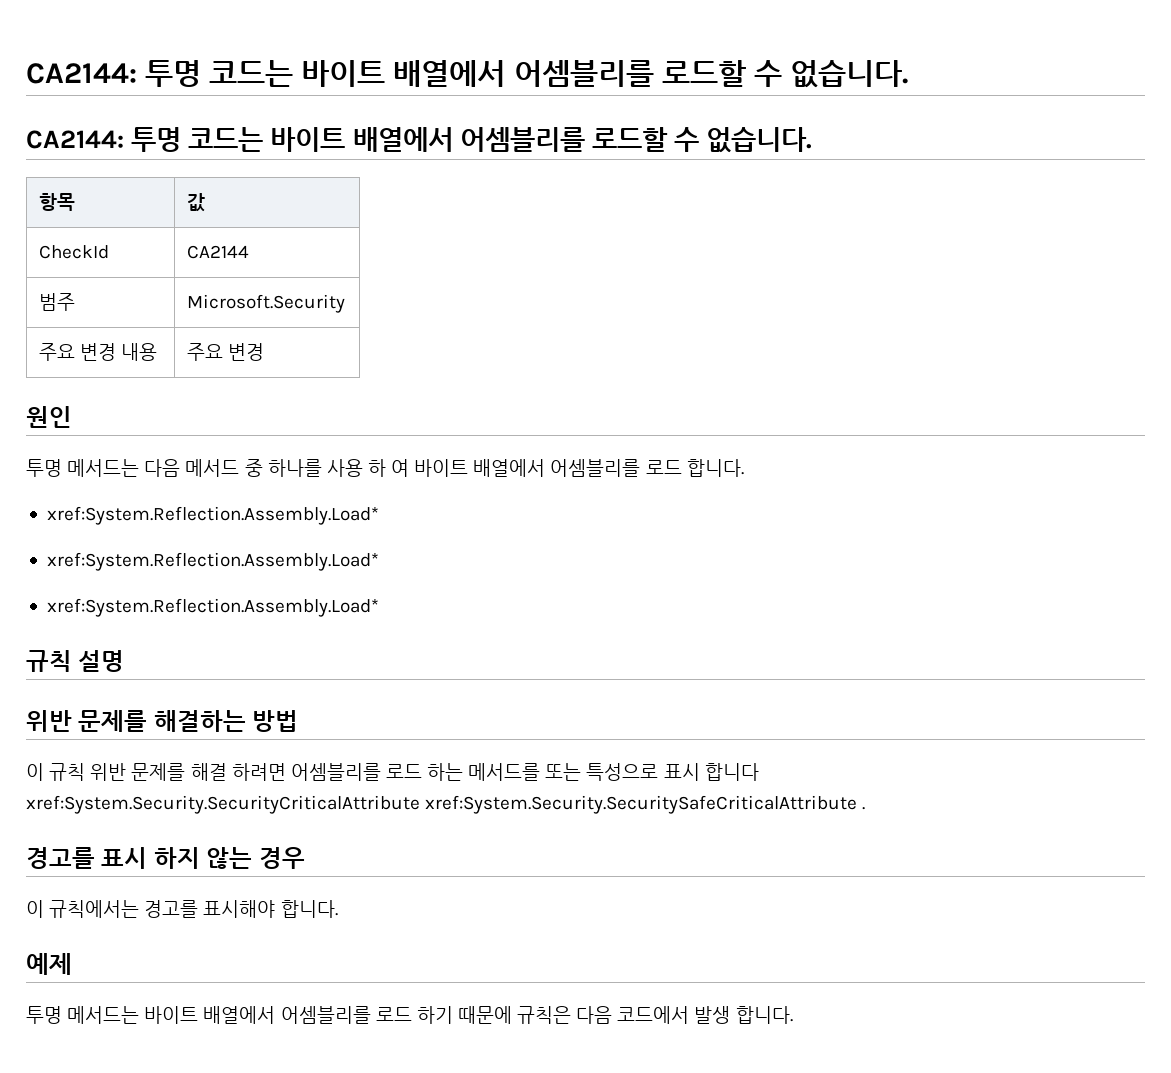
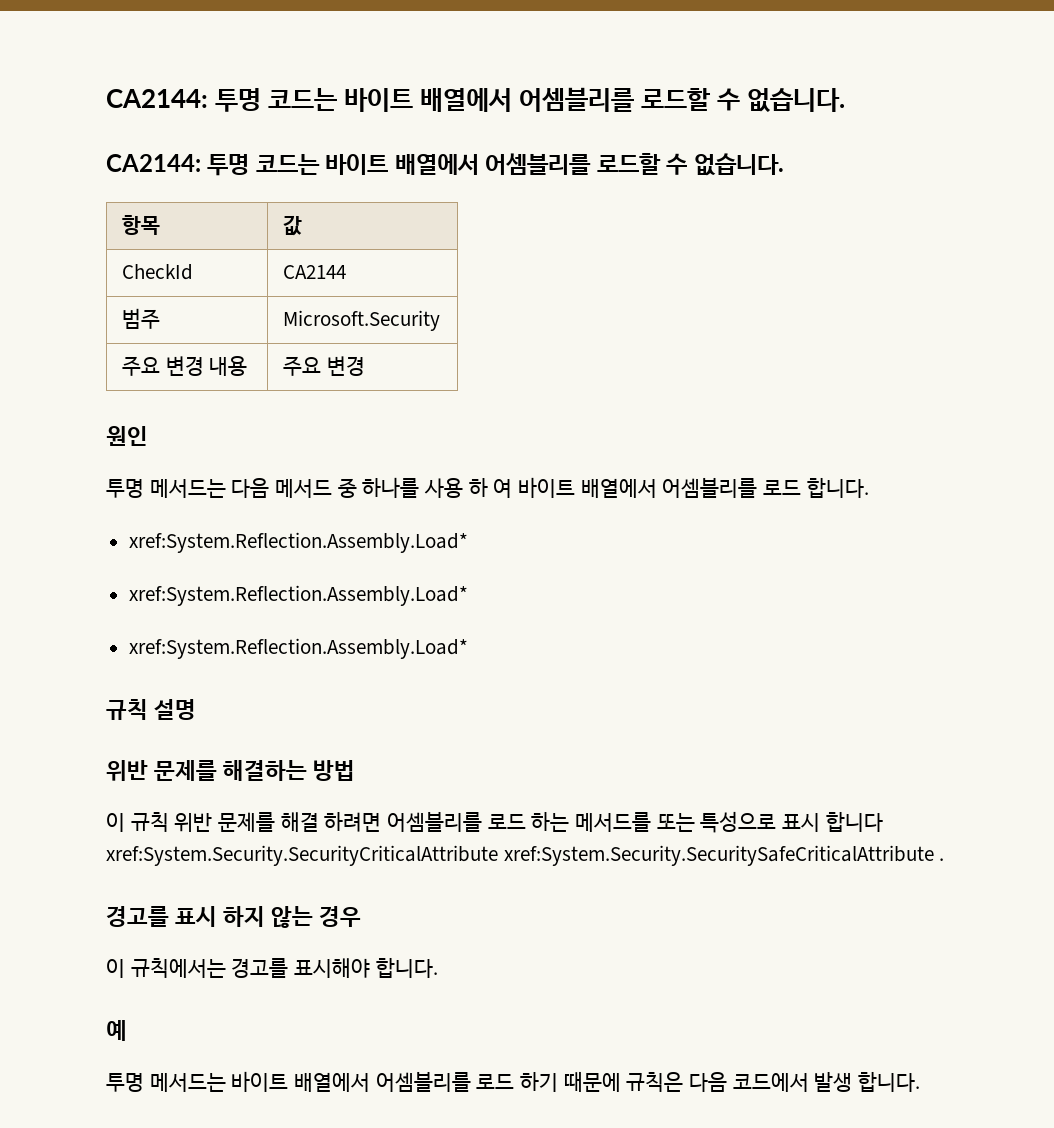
- 예제
+ 예

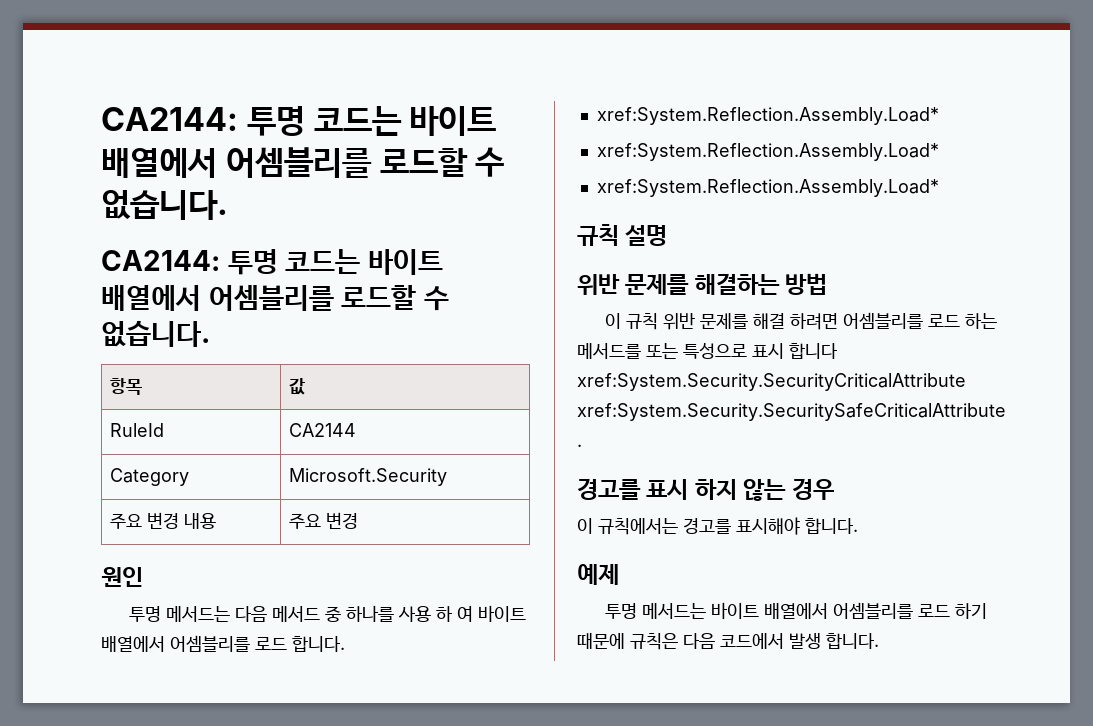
- CheckId | CA2144
+ RuleId | CA2144
- 범주 | Microsoft.Security
+ Category | Microsoft.Security
- 예
+ 예제

